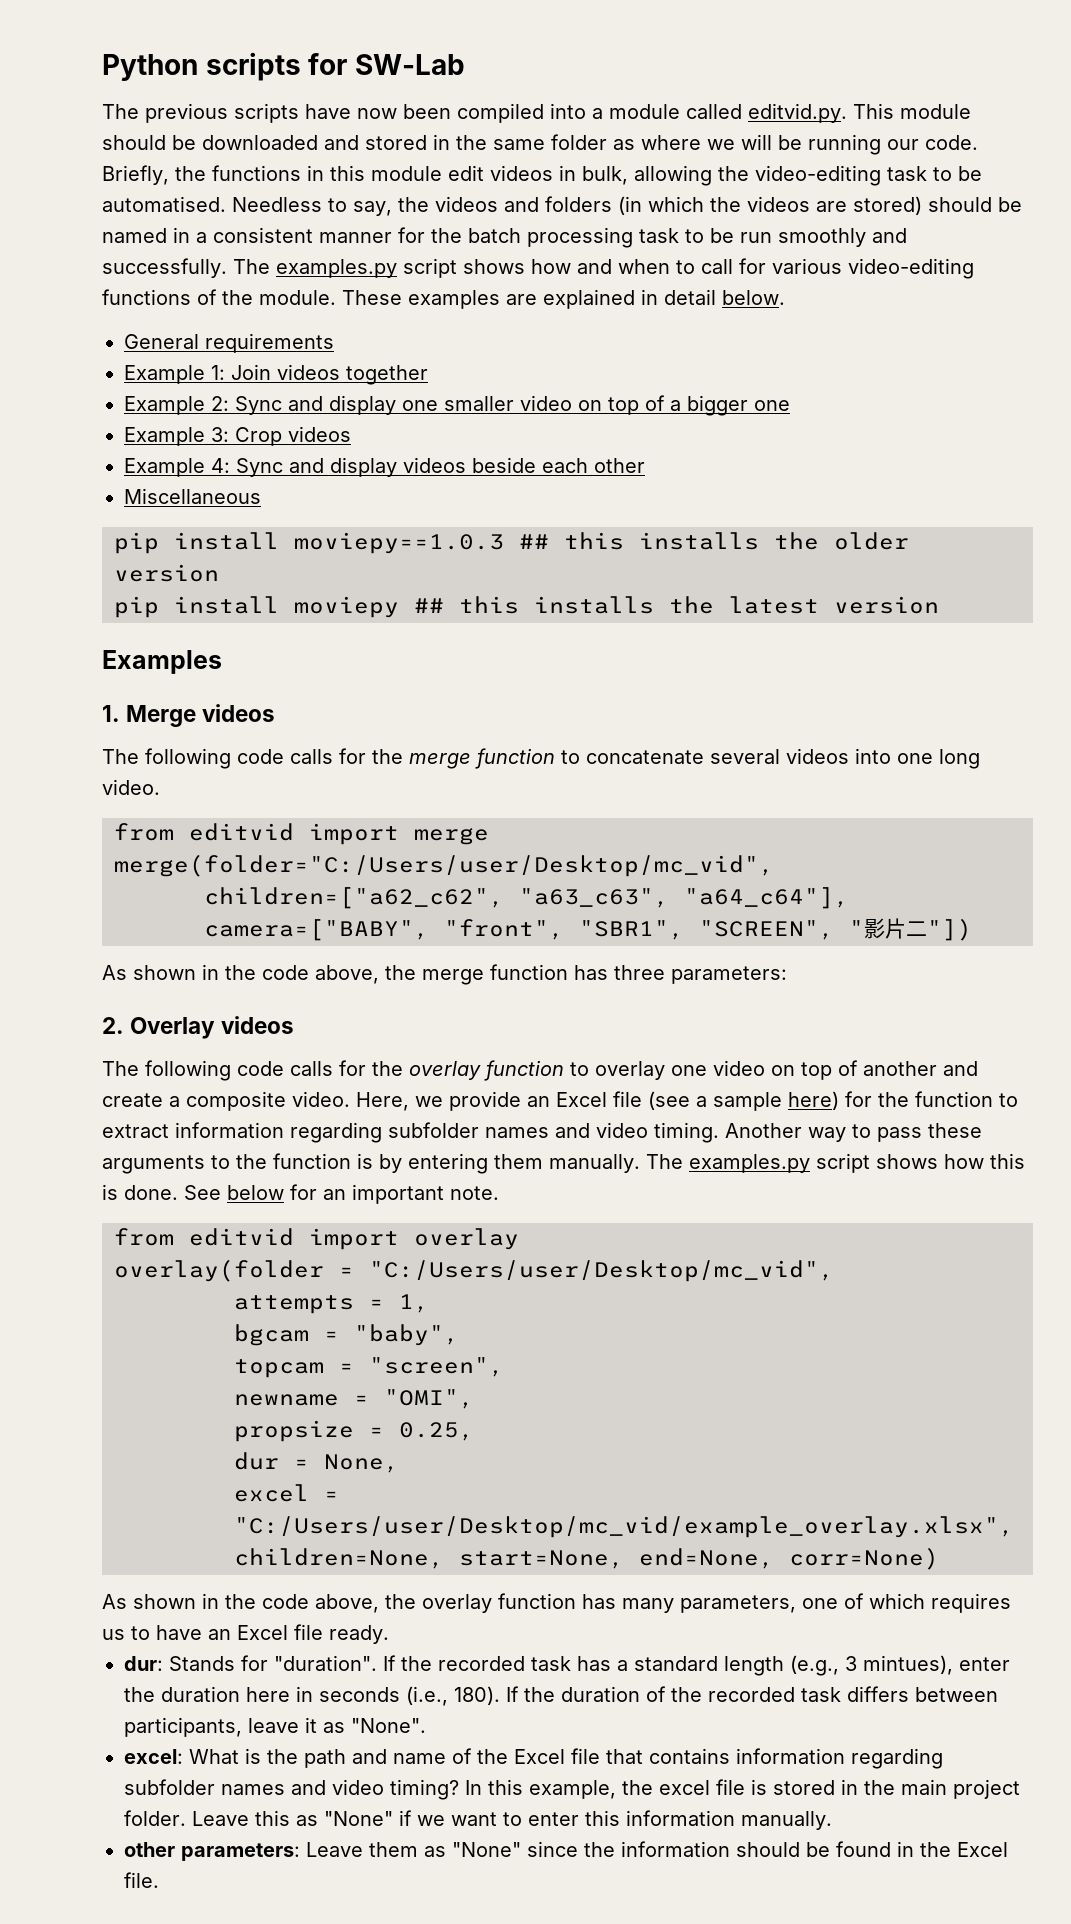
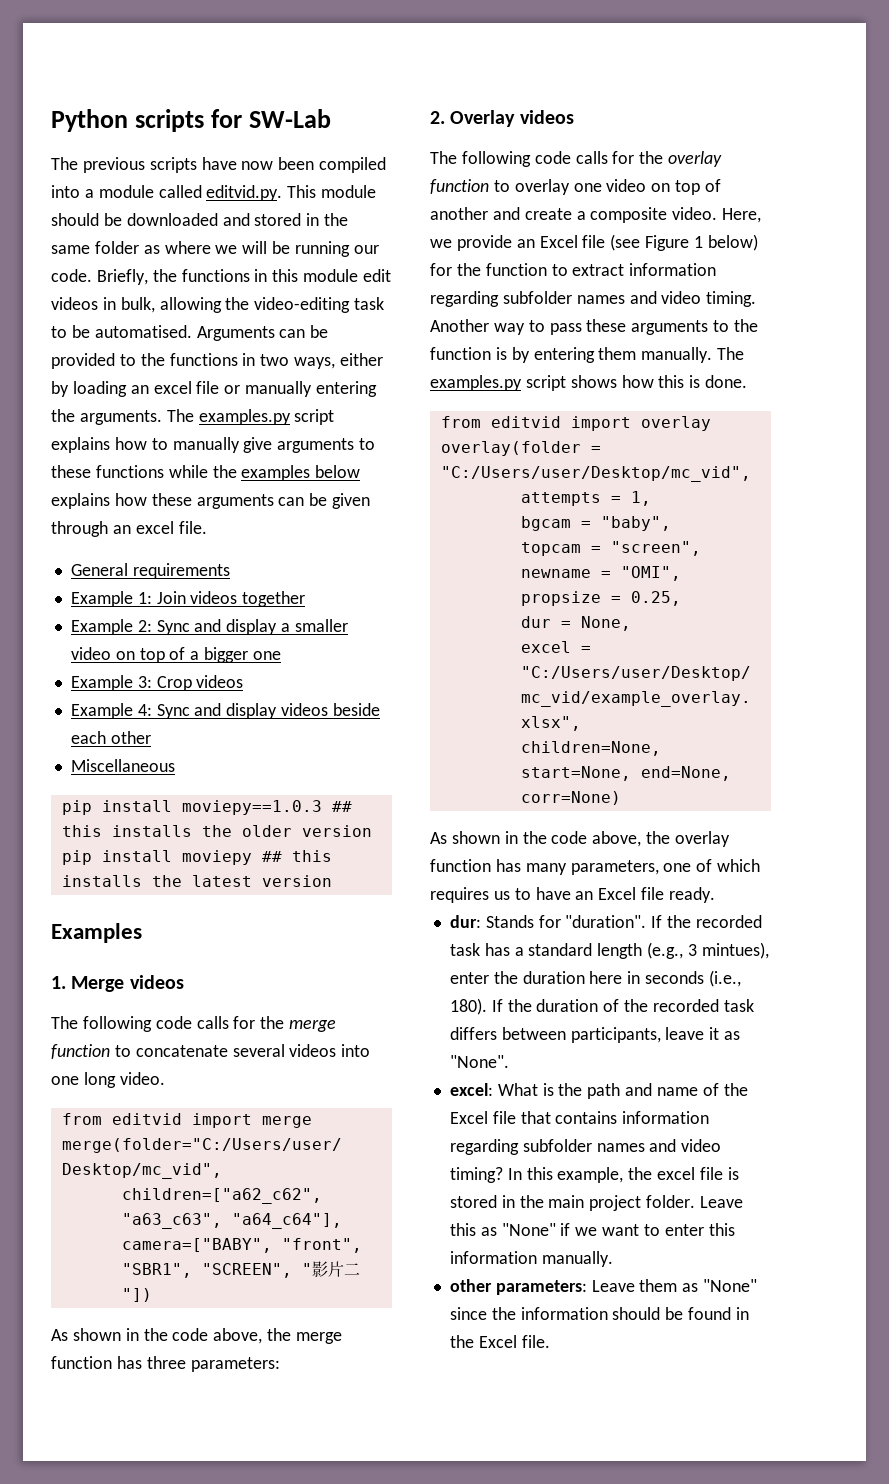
- Needless to say, the videos and folders (in which the videos are stored) should be named in a consistent manner for the batch processing task to be run smoothly and successfully. The examples.py script shows how and when to call for various video-editing functions of the module. These examples are explained in detail below.
+ Arguments can be provided to the functions in two ways, either by loading an excel file or manually entering the arguments. The examples.py script explains how to manually give arguments to these functions while the examples below explains how these arguments can be given through an excel file.
- Example 2: Sync and display one smaller video on top of a bigger one
+ Example 2: Sync and display a smaller video on top of a bigger one
- Here, we provide an Excel file (see a sample here) for the function to extract information regarding subfolder names and video timing.
+ Here, we provide an Excel file (see Figure 1 below) for the function to extract information regarding subfolder names and video timing.
- See below for an important note.

